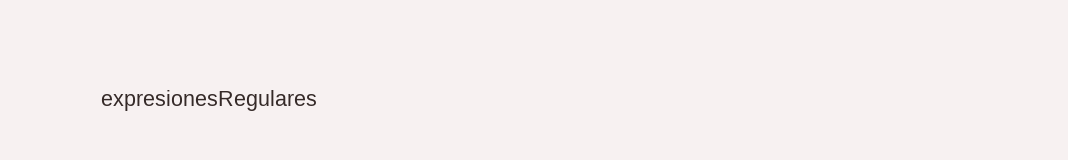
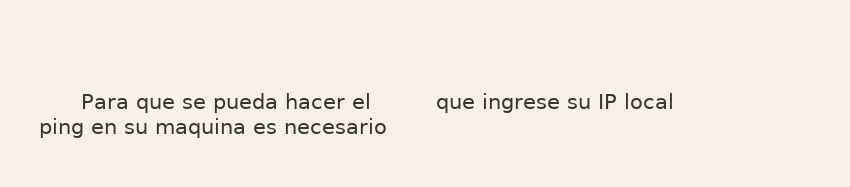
- expresionesRegulares
+ Para que se pueda hacer el ping en su maquina es necesario que ingrese su IP local

